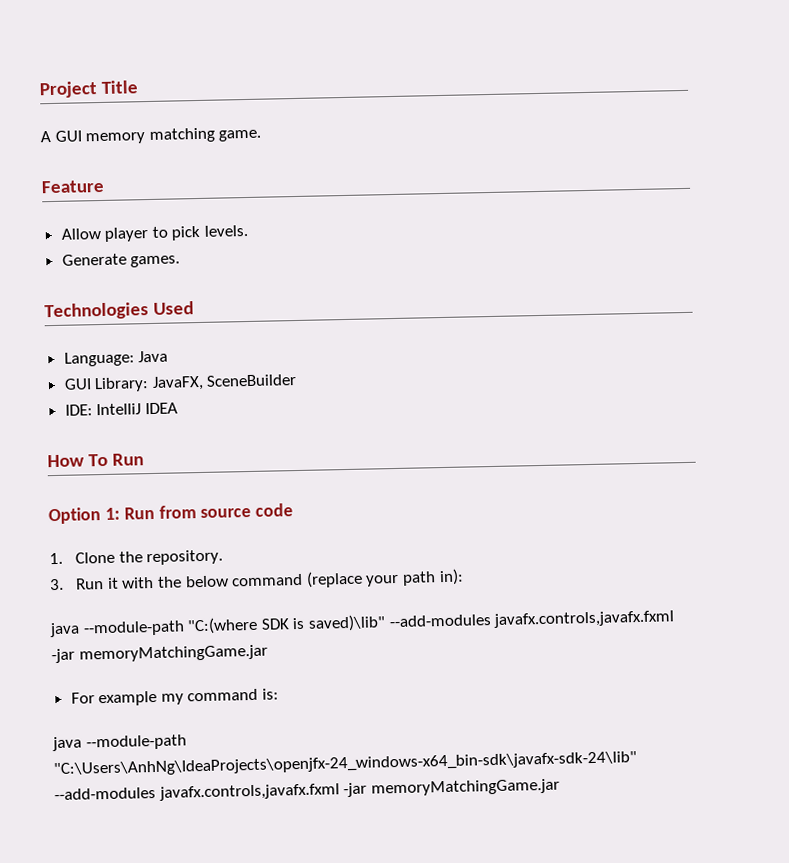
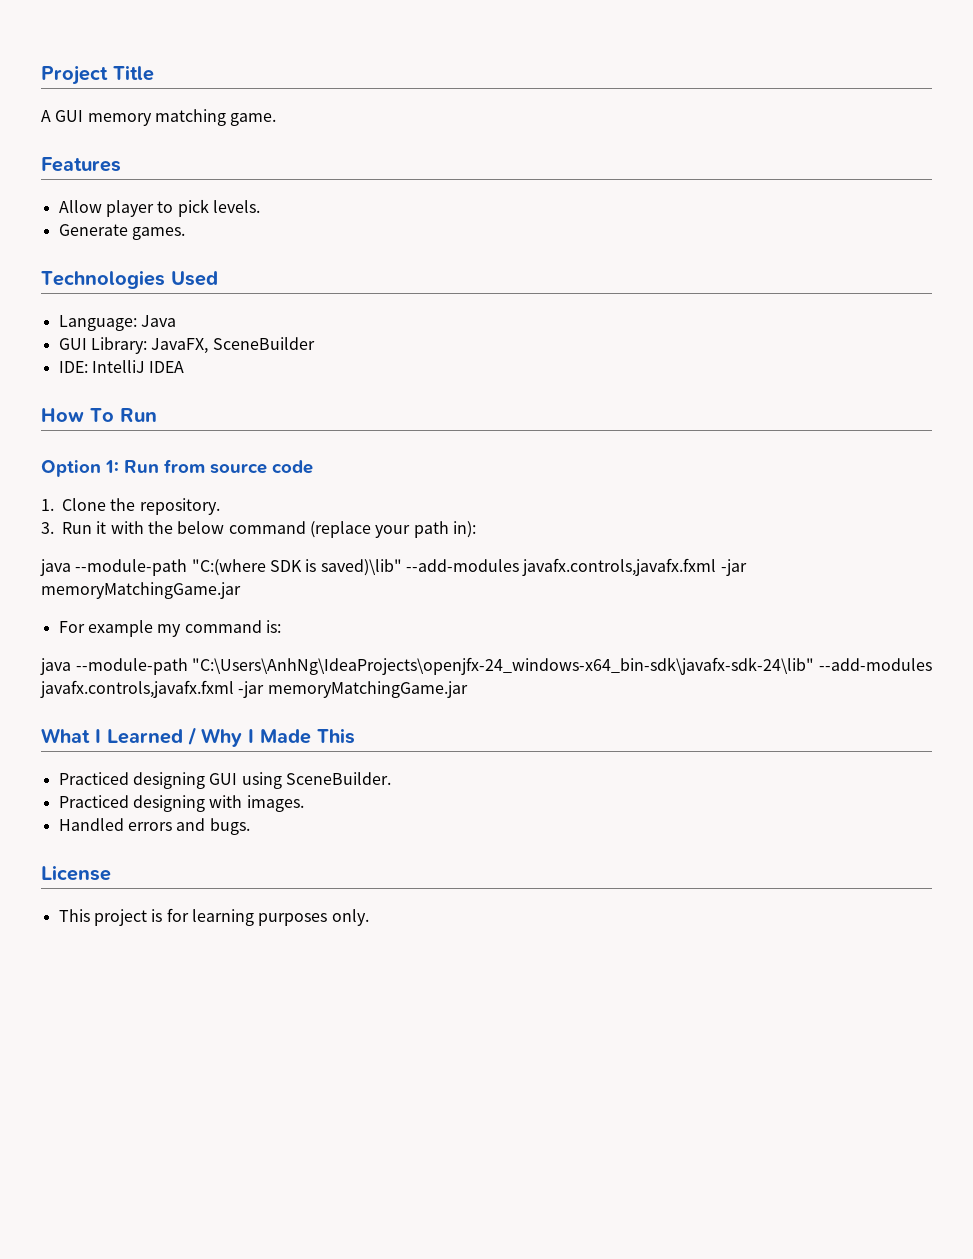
- Feature
+ Features
+ What I Learned / Why I Made This
+ Practiced designing GUI using SceneBuilder.
+ Practiced designing with images.
+ Handled errors and bugs.
+ License
+ This project is for learning purposes only.

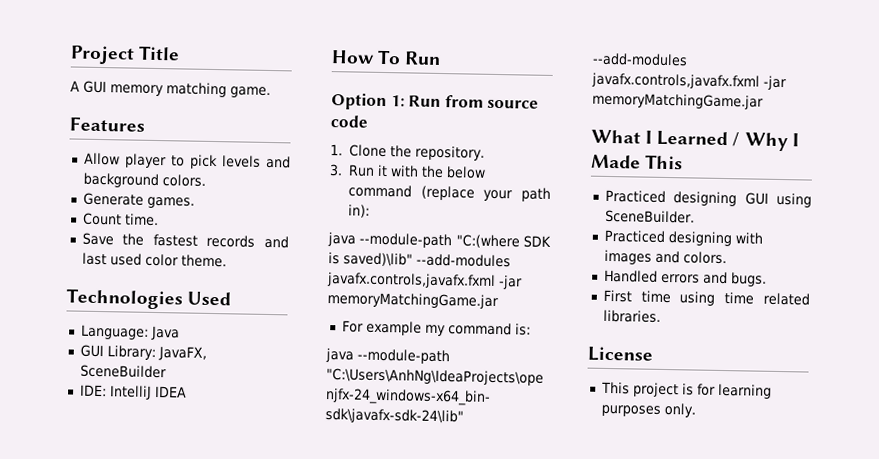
- Allow player to pick levels.
+ Allow player to pick levels and background colors.
  Generate games.
+ Count time.
+ Save the fastest records and last used color theme.
- Practiced designing with images.
+ Practiced designing with images and colors.
+ First time using time related libraries.

